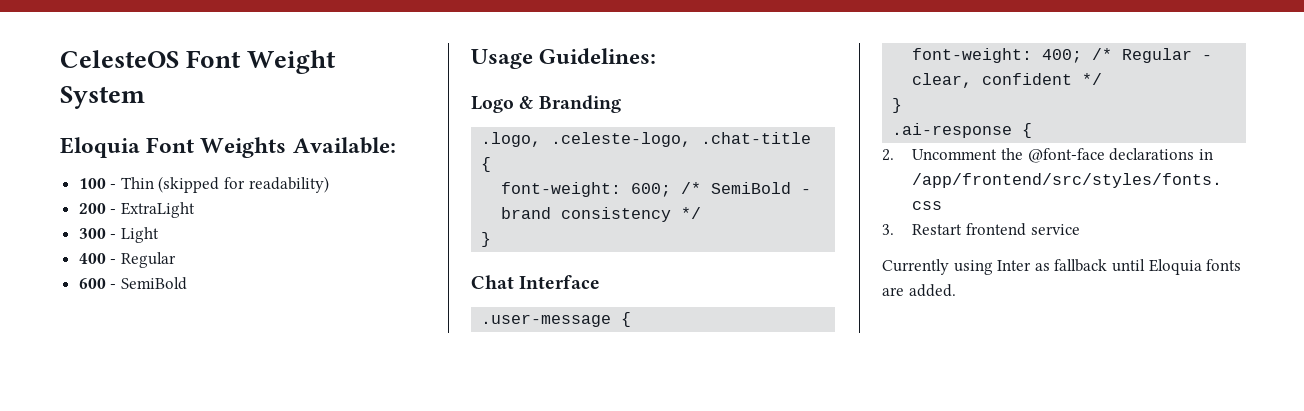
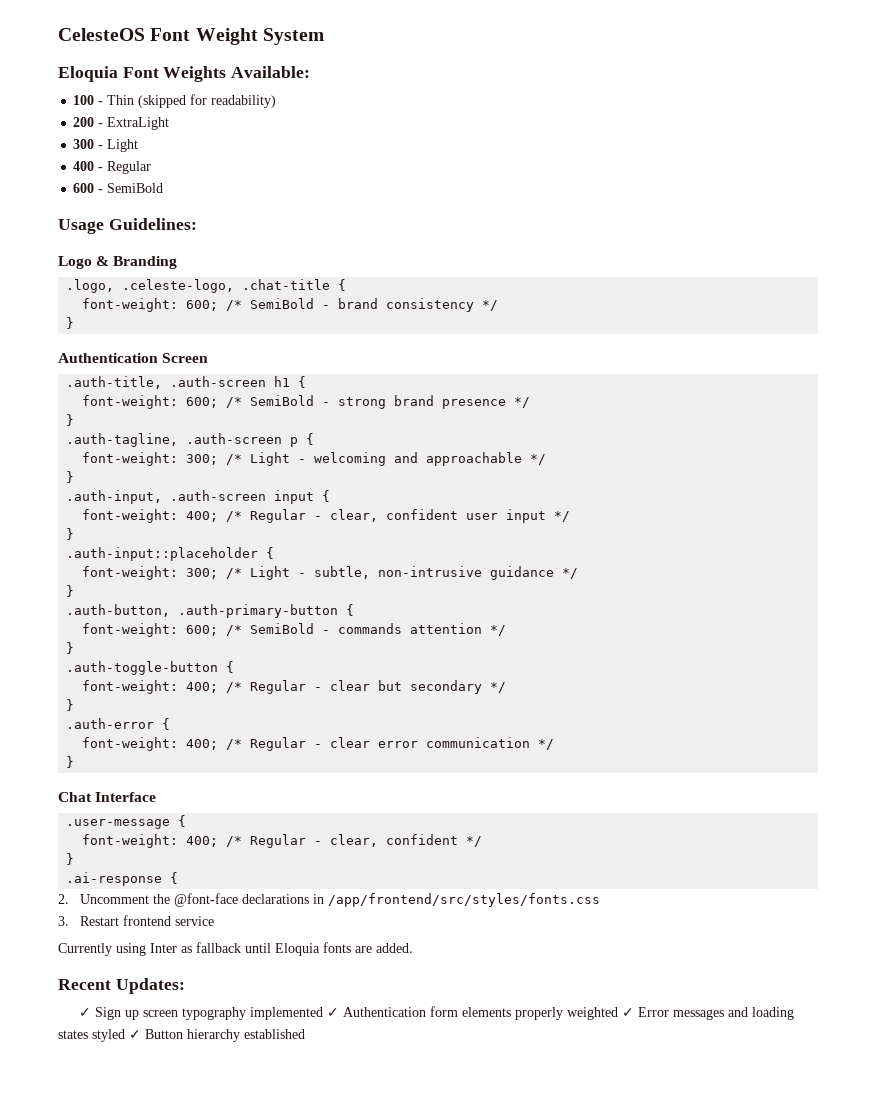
+ Authentication Screen
+ .auth-title, .auth-screen h1 {
+ font-weight: 600; /* SemiBold - strong brand presence */
+ }
+ .auth-tagline, .auth-screen p {
+ font-weight: 300; /* Light - welcoming and approachable */
+ }
+ .auth-input, .auth-screen input {
+ font-weight: 400; /* Regular - clear, confident user input */
+ }
+ .auth-input::placeholder {
+ font-weight: 300; /* Light - subtle, non-intrusive guidance */
+ }
+ .auth-button, .auth-primary-button {
+ font-weight: 600; /* SemiBold - commands attention */
+ }
+ .auth-toggle-button {
+ font-weight: 400; /* Regular - clear but secondary */
+ }
+ .auth-error {
+ font-weight: 400; /* Regular - clear error communication */
+ }
+ Recent Updates:
+ ✓ Sign up screen typography implemented ✓ Authentication form elements properly weighted ✓ Error messages and loading states styled ✓ Button hierarchy established

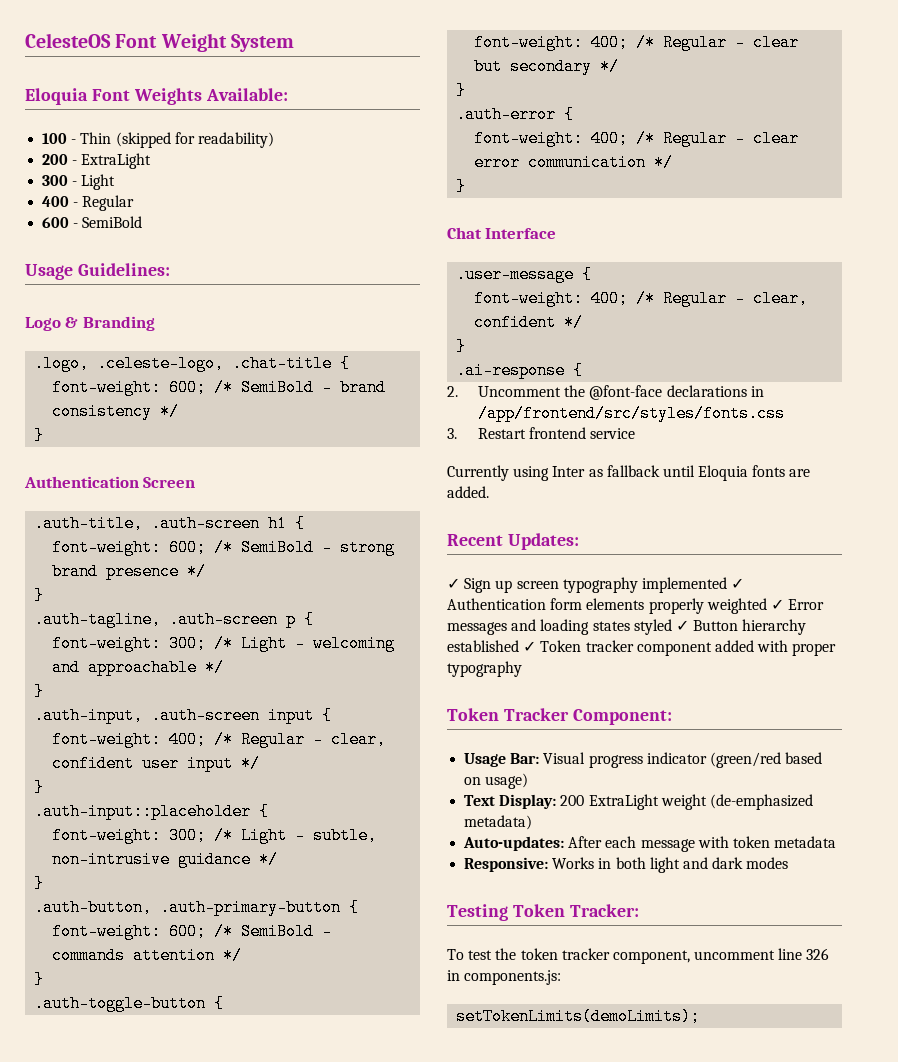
- ✓ Sign up screen typography implemented ✓ Authentication form elements properly weighted ✓ Error messages and loading states styled ✓ Button hierarchy established
+ ✓ Sign up screen typography implemented ✓ Authentication form elements properly weighted ✓ Error messages and loading states styled ✓ Button hierarchy established ✓ Token tracker component added with proper typography
+ Token Tracker Component:
+ Usage Bar: Visual progress indicator (green/red based on usage)
+ Text Display: 200 ExtraLight weight (de-emphasized metadata)
+ Auto-updates: After each message with token metadata
+ Responsive: Works in both light and dark modes
+ Testing Token Tracker:
+ To test the token tracker component, uncomment line 326 in components.js:
+ setTokenLimits(demoLimits);

